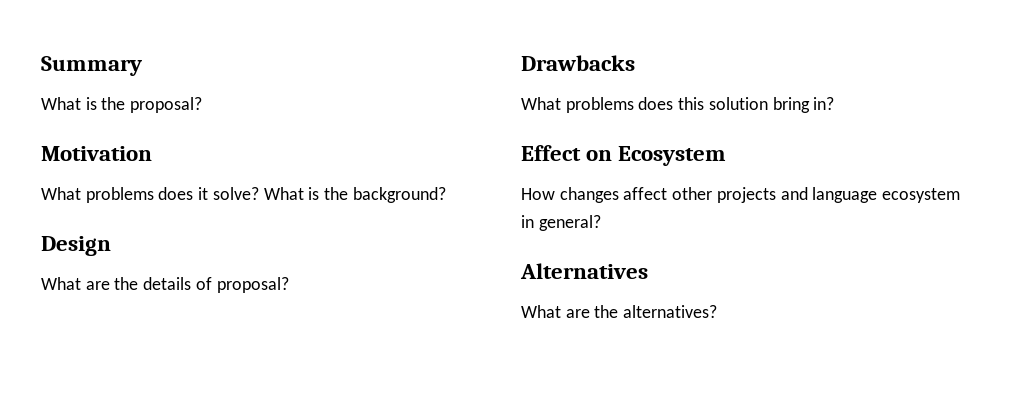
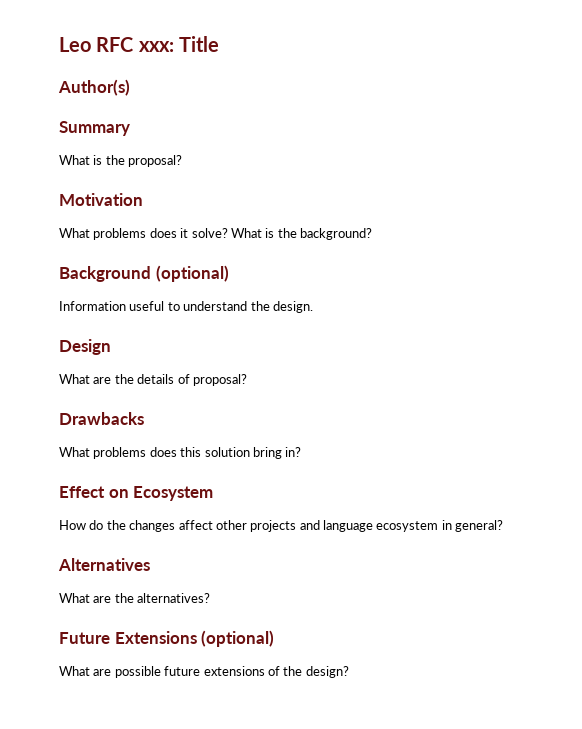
+ Leo RFC xxx: Title
+ Author(s)
+ Background (optional)
+ Information useful to understand the design.
- How changes affect other projects and language ecosystem in general?
+ How do the changes affect other projects and language ecosystem in general?
+ Future Extensions (optional)
+ What are possible future extensions of the design?

